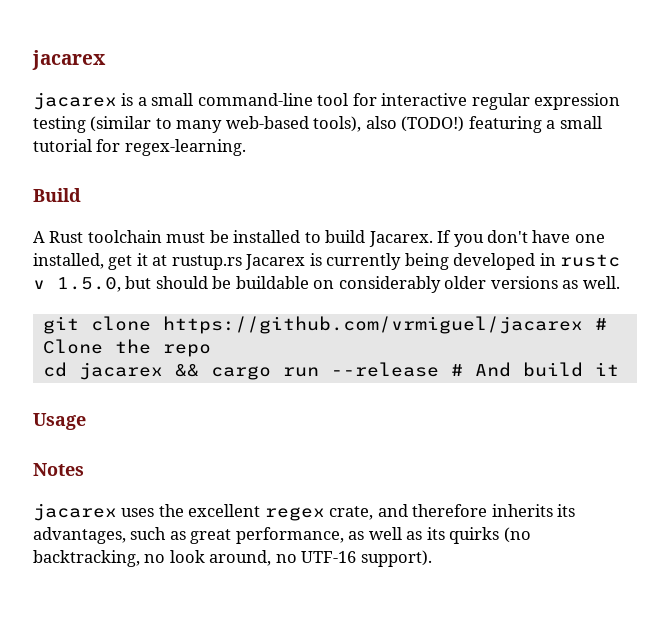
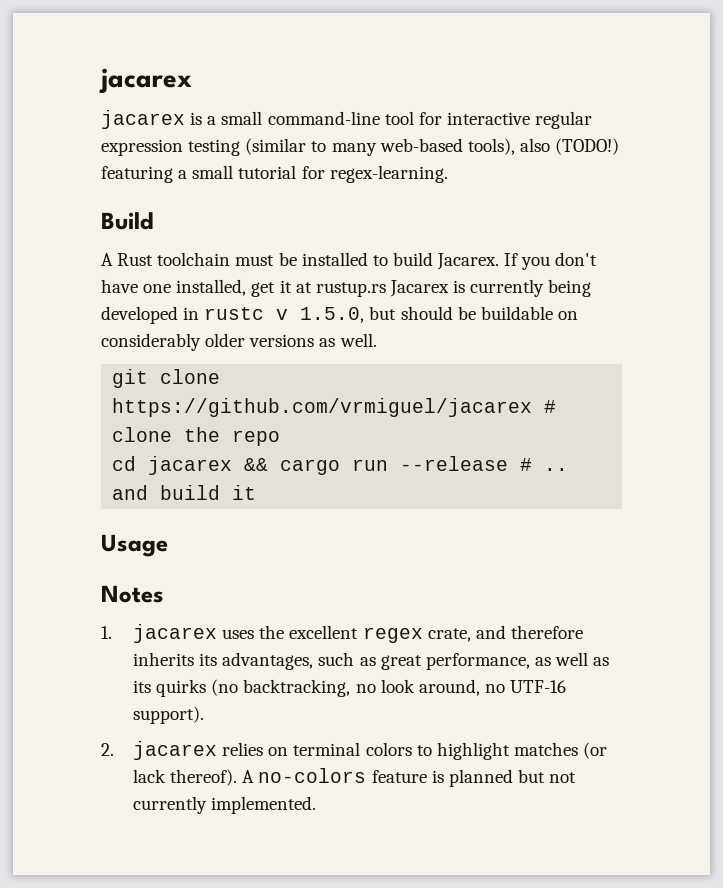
- git clone https://github.com/vrmiguel/jacarex # Clone the repo
+ git clone https://github.com/vrmiguel/jacarex # clone the repo
- cd jacarex && cargo run --release # And build it
+ cd jacarex && cargo run --release # .. and build it
- jacarex uses the excellent regex crate, and therefore inherits its advantages, such as great performance, as well as its quirks (no backtracking, no look around, no UTF-16 support).
+ 1. jacarex uses the excellent regex crate, and therefore inherits its advantages, such as great performance, as well as its quirks (no backtracking, no look around, no UTF-16 support).
+ 2. jacarex relies on terminal colors to highlight matches (or lack thereof). A no-colors feature is planned but not currently implemented.

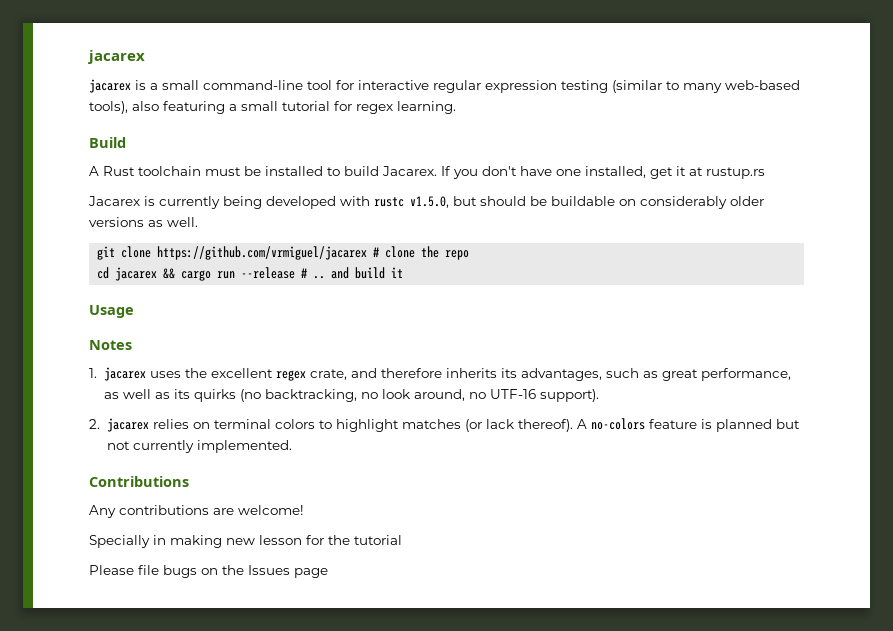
- jacarex is a small command-line tool for interactive regular expression testing (similar to many web-based tools), also (TODO!) featuring a small tutorial for regex-learning.
+ jacarex is a small command-line tool for interactive regular expression testing (similar to many web-based tools), also featuring a small tutorial for regex learning.
- If you don't have one installed, get it at rustup.rs Jacarex is currently being developed in rustc v 1.5.0, but should be buildable on considerably older versions as well.
+ If you don't have one installed, get it at rustup.rs
+ Jacarex is currently being developed with rustc v1.5.0, but should be buildable on considerably older versions as well.
+ Contributions
+ Any contributions are welcome!
+ Specially in making new lesson for the tutorial
+ Please file bugs on the Issues page

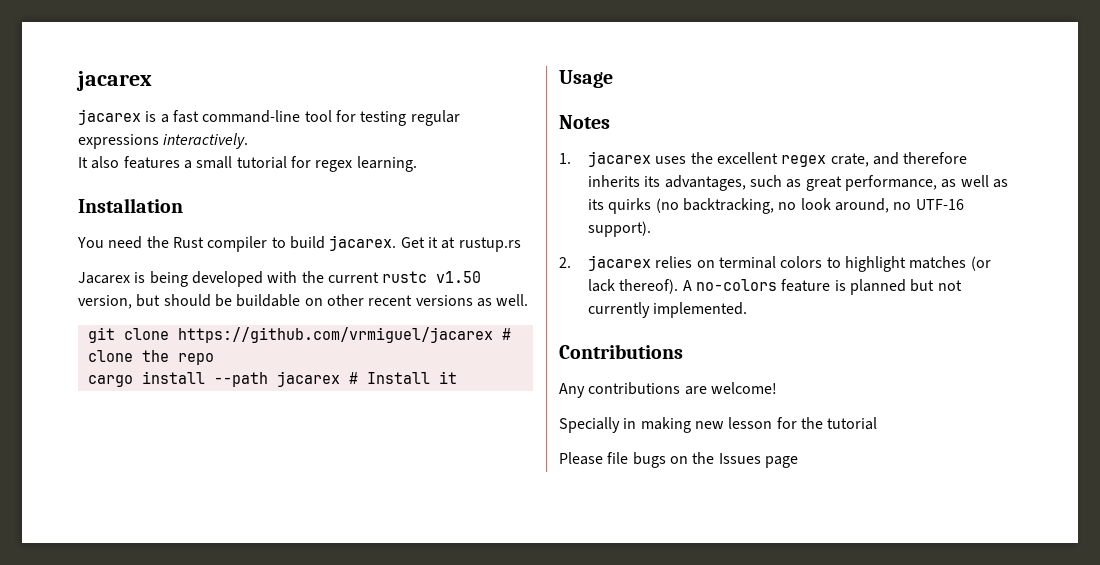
- jacarex is a small command-line tool for interactive regular expression testing (similar to many web-based tools), also featuring a small tutorial for regex learning.
+ jacarex is a fast command-line tool for testing regular expressions interactively.
+ It also features a small tutorial for regex learning.
- Build
- A Rust toolchain must be installed to build Jacarex. If you don't have one installed, get it at rustup.rs
+ Installation
+ You need the Rust compiler to build jacarex. Get it at rustup.rs
- Jacarex is currently being developed with rustc v1.5.0, but should be buildable on considerably older versions as well.
+ Jacarex is being developed with the current rustc v1.50 version, but should be buildable on other recent versions as well.
- cd jacarex && cargo run --release # .. and build it
+ cargo install --path jacarex # Install it

